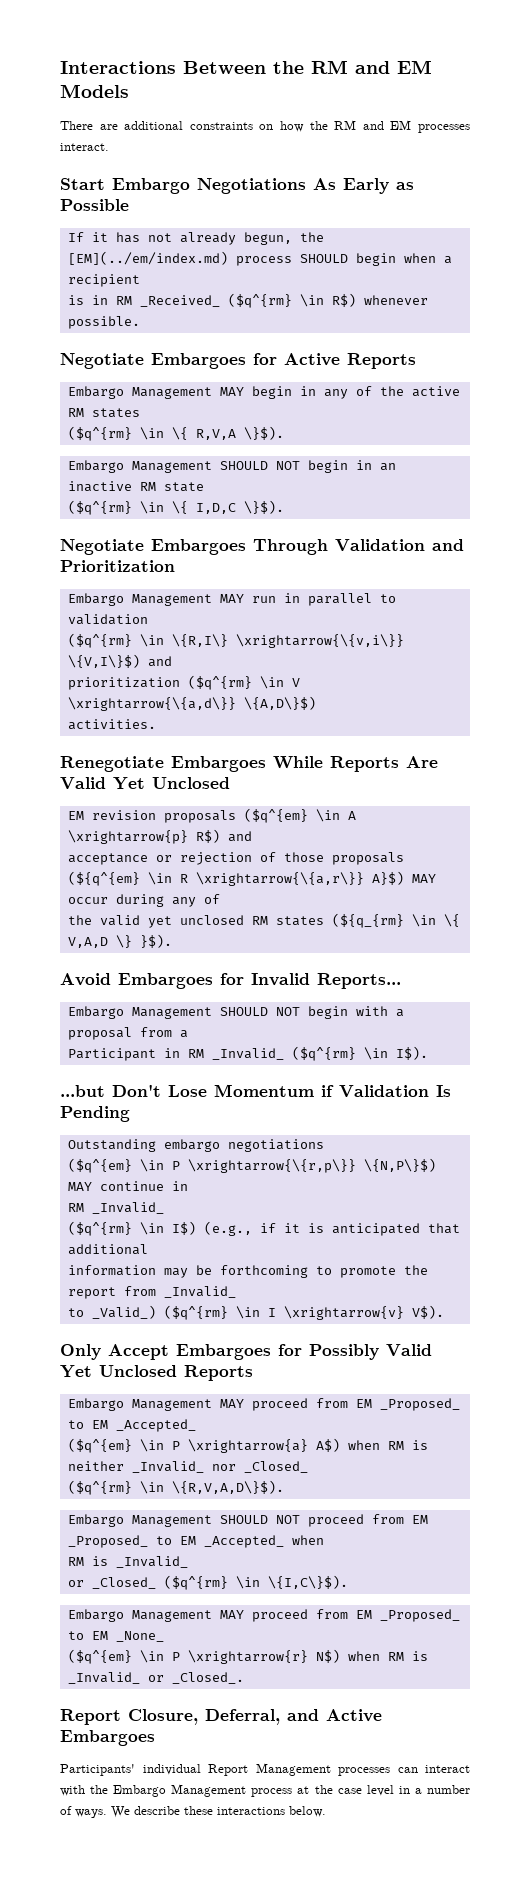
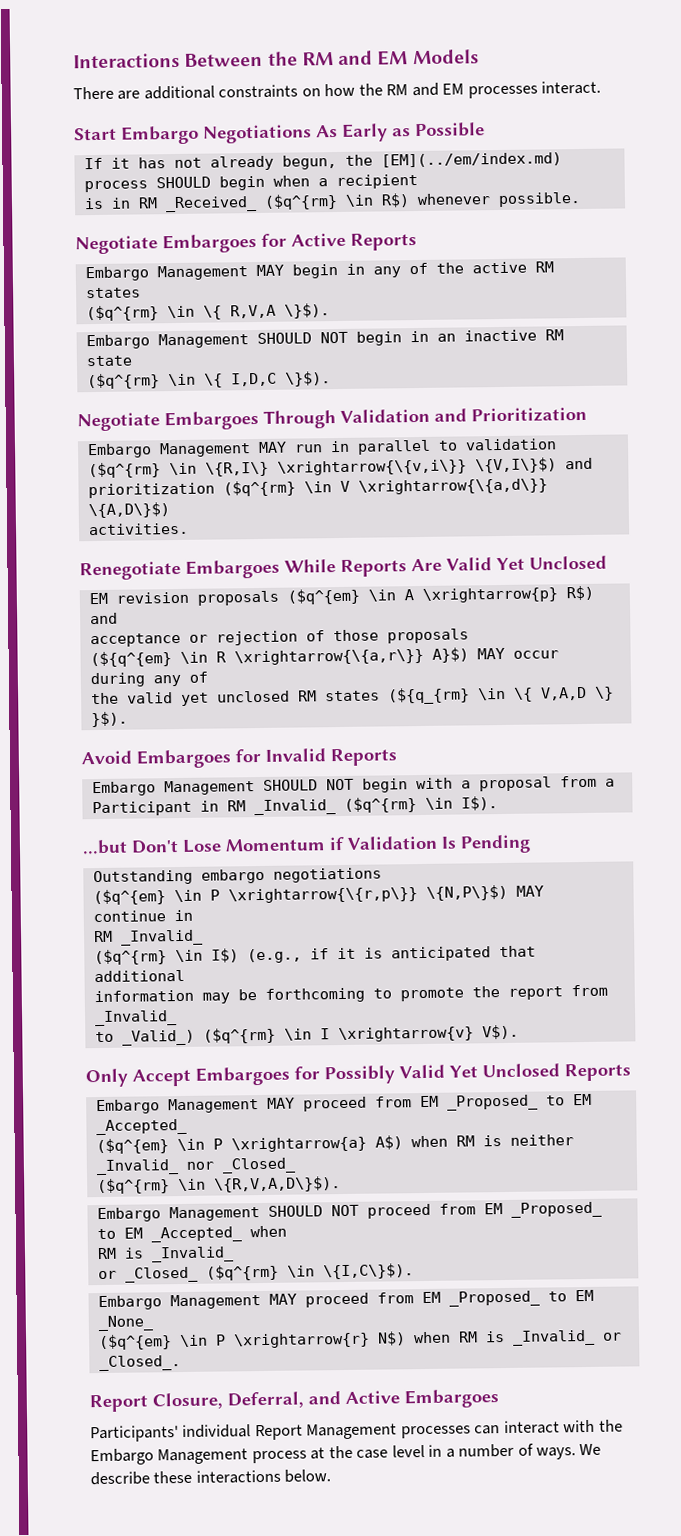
- Avoid Embargoes for Invalid Reports...
+ Avoid Embargoes for Invalid Reports

